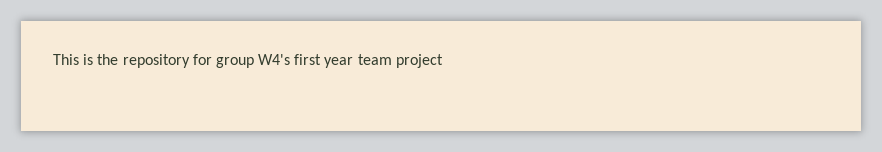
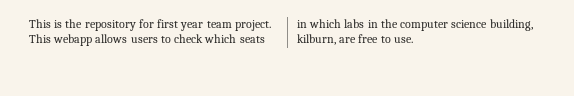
- This is the repository for group W4's first year team project
+ This is the repository for first year team project. This webapp allows users to check which seats in which labs in the computer science building, kilburn, are free to use.

